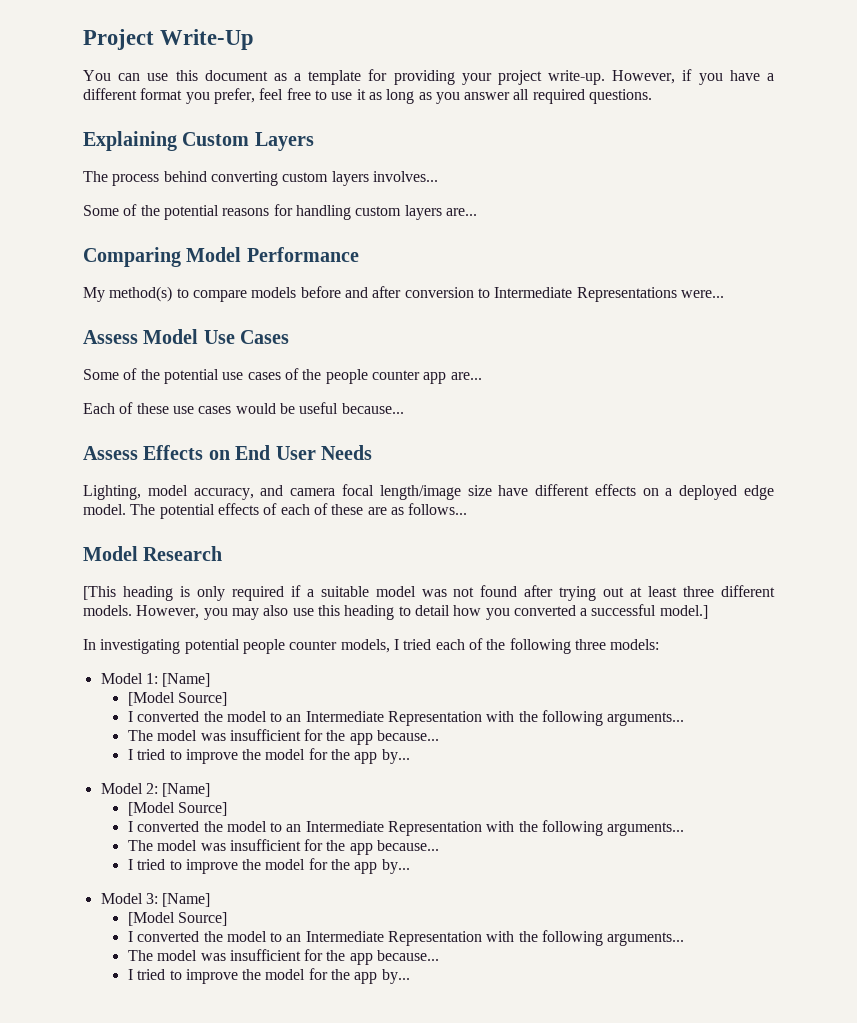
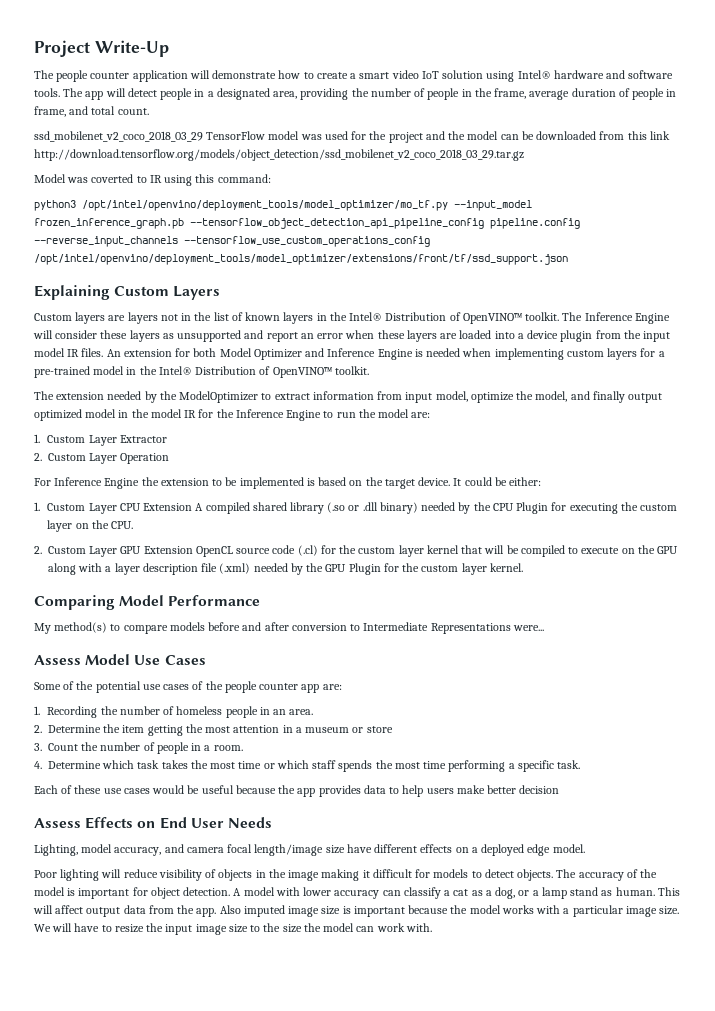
- You can use this document as a template for providing your project write-up. However, if you have a different format you prefer, feel free to use it as long as you answer all required questions.
+ The people counter application will demonstrate how to create a smart video IoT solution using Intel® hardware and software tools. The app will detect people in a designated area, providing the number of people in the frame, average duration of people in frame, and total count.
+ ssd_mobilenet_v2_coco_2018_03_29 TensorFlow model was used for the project and the model can be downloaded from this link http://download.tensorflow.org/models/object_detection/ssd_mobilenet_v2_coco_2018_03_29.tar.gz
+ Model was coverted to IR using this command:
+ python3 /opt/intel/openvino/deployment_tools/model_optimizer/mo_tf.py --input_model frozen_inference_graph.pb --tensorflow_object_detection_api_pipeline_config pipeline.config --reverse_input_channels --tensorflow_use_custom_operations_config /opt/intel/openvino/deployment_tools/model_optimizer/extensions/front/tf/ssd_support.json
  Explaining Custom Layers
- The process behind converting custom layers involves...
- Some of the potential reasons for handling custom layers are...
+ Custom layers are layers not in the list of known layers in the Intel® Distribution of OpenVINO™ toolkit. The Inference Engine will consider these layers as unsupported and report an error when these layers are loaded into a device plugin from the input model IR files. An extension for both Model Optimizer and Inference Engine is needed when implementing custom layers for a pre-trained model in the Intel® Distribution of OpenVINO™ toolkit.
+ The extension needed by the ModelOptimizer to extract information from input model, optimize the model, and finally output optimized model in the model IR for the Inference Engine to run the model are:
+ 1. Custom Layer Extractor
+ 2. Custom Layer Operation
+ For Inference Engine the extension to be implemented is based on the target device. It could be either:
+ 1. Custom Layer CPU Extension A compiled shared library (.so or .dll binary) needed by the CPU Plugin for executing the custom layer on the CPU.
+ 2. Custom Layer GPU Extension OpenCL source code (.cl) for the custom layer kernel that will be compiled to execute on the GPU along with a layer description file (.xml) needed by the GPU Plugin for the custom layer kernel.
- Some of the potential use cases of the people counter app are...
+ Some of the potential use cases of the people counter app are:
+ 1. Recording the number of homeless people in an area.
+ 2. Determine the item getting the most attention in a museum or store
+ 3. Count the number of people in a room.
+ 4. Determine which task takes the most time or which staff spends the most time performing a specific task.
- Each of these use cases would be useful because...
+ Each of these use cases would be useful because the app provides data to help users make better decision
- Lighting, model accuracy, and camera focal length/image size have different effects on a deployed edge model. The potential effects of each of these are as follows...
- Model Research
- [This heading is only required if a suitable model was not found after trying out at least three different models. However, you may also use this heading to detail how you converted a successful model.]
- In investigating potential people counter models, I tried each of the following three models:
- Model 1: [Name]
- [Model Source]
- I converted the model to an Intermediate Representation with the following arguments...
- The model was insufficient for the app because...
- I tried to improve the model for the app by...
- Model 2: [Name]
- [Model Source]
- I converted the model to an Intermediate Representation with the following arguments...
- The model was insufficient for the app because...
- I tried to improve the model for the app by...
- Model 3: [Name]
- [Model Source]
- I converted the model to an Intermediate Representation with the following arguments...
- The model was insufficient for the app because...
- I tried to improve the model for the app by...
+ Lighting, model accuracy, and camera focal length/image size have different effects on a deployed edge model.
+ Poor lighting will reduce visibility of objects in the image making it difficult for models to detect objects. The accuracy of the model is important for object detection. A model with lower accuracy can classify a cat as a dog, or a lamp stand as human. This will affect output data from the app. Also imputed image size is important because the model works with a particular image size. We will have to resize the input image size to the size the model can work with.

